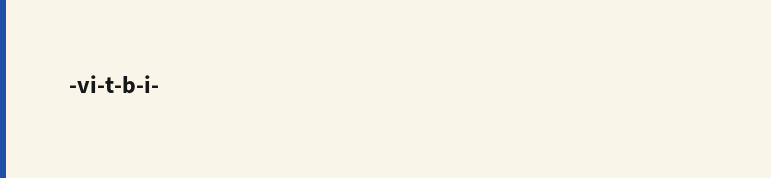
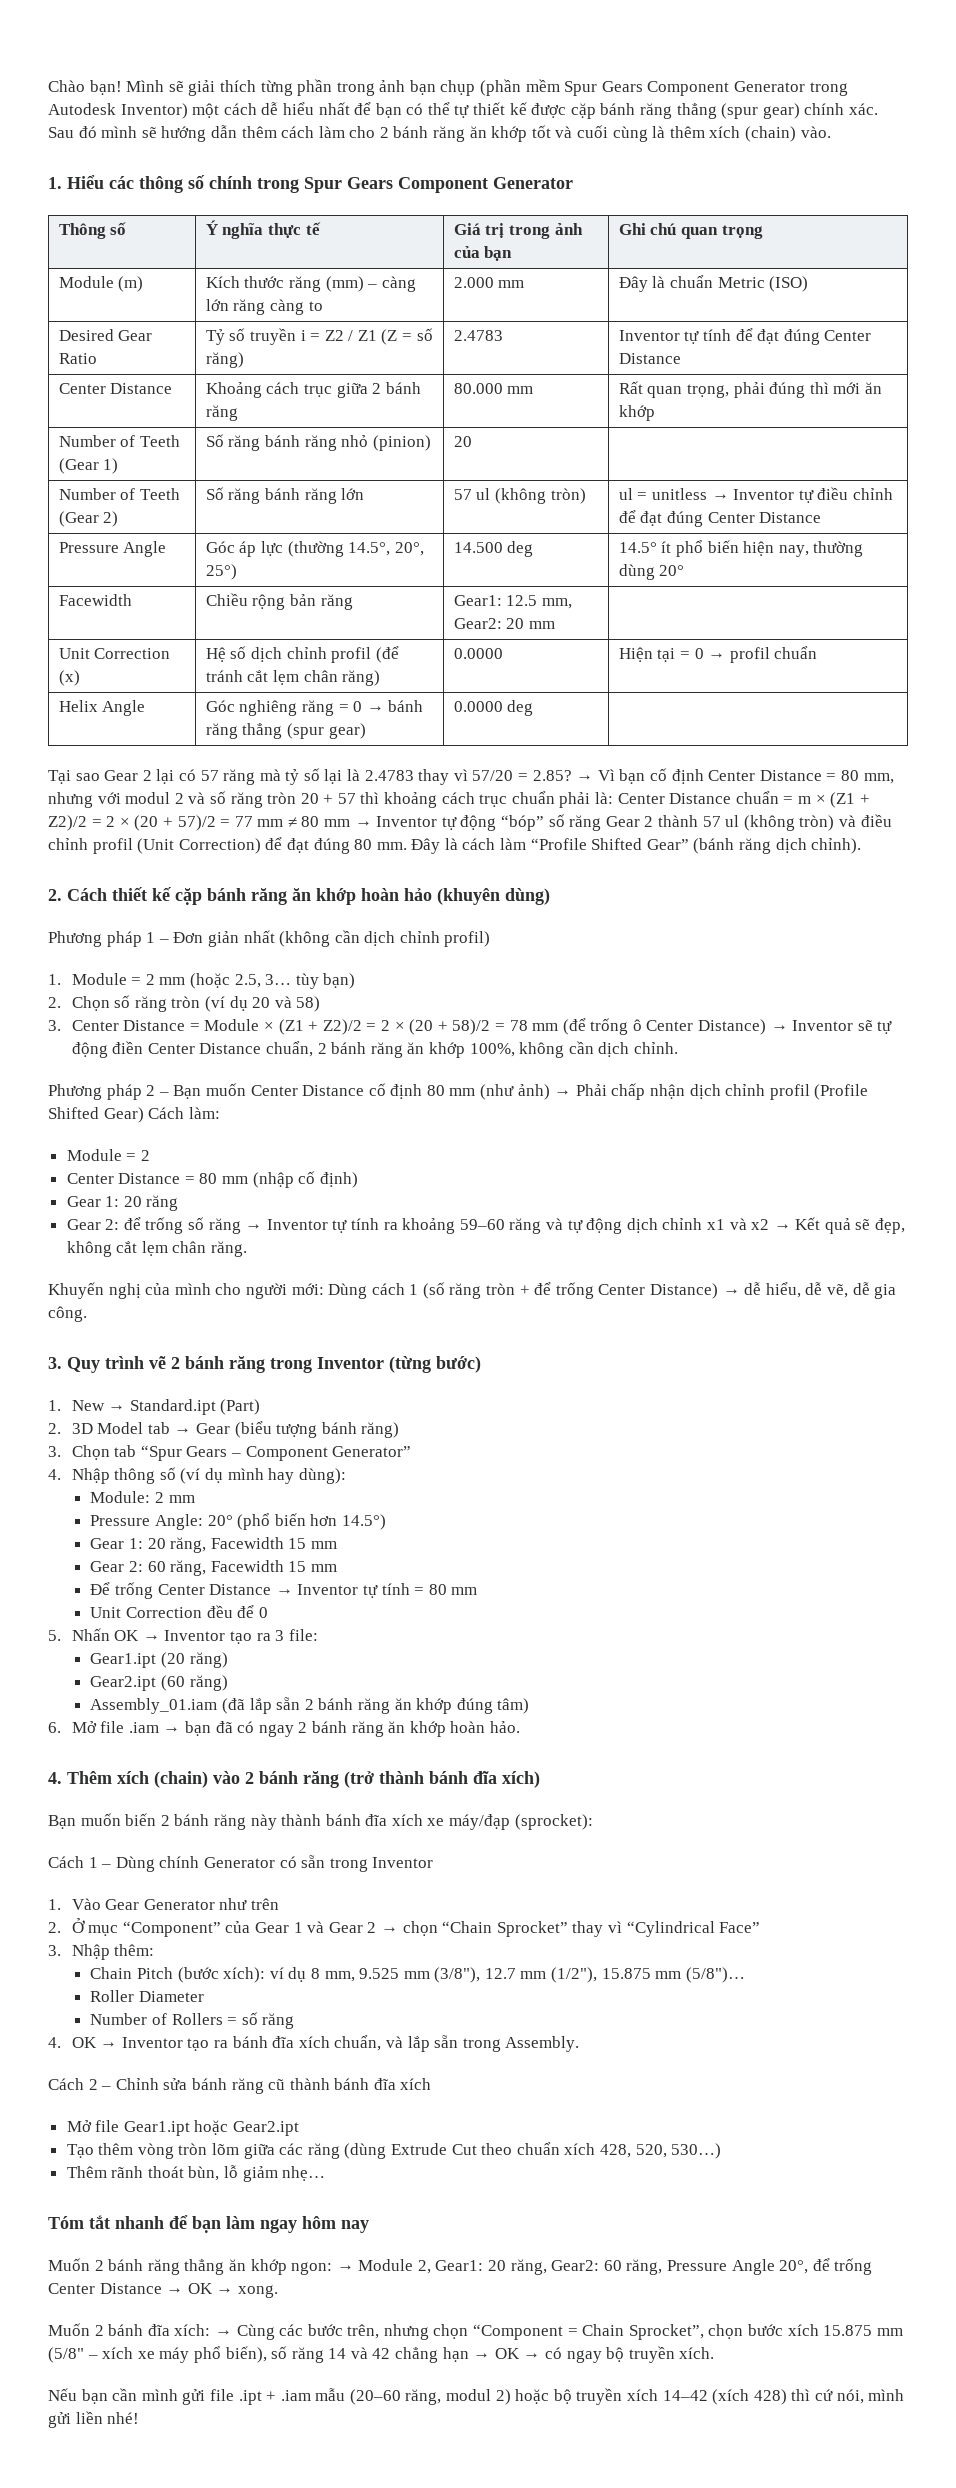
- -vi-t-b-i-
+ Chào bạn! Mình sẽ giải thích từng phần trong ảnh bạn chụp (phần mềm Spur Gears Component Generator trong Autodesk Inventor) một cách dễ hiểu nhất để bạn có thể tự thiết kế được cặp bánh răng thẳng (spur gear) chính xác. Sau đó mình sẽ hướng dẫn thêm cách làm cho 2 bánh răng ăn khớp tốt và cuối cùng là thêm xích (chain) vào.
+ 1. Hiểu các thông số chính trong Spur Gears Component Generator
+ Thông số | Ý nghĩa thực tế | Giá trị trong ảnh của bạn | Ghi chú quan trọng
+ Module (m) | Kích thước răng (mm) – càng lớn răng càng to | 2.000 mm | Đây là chuẩn Metric (ISO)
+ Desired Gear Ratio | Tỷ số truyền i = Z2 / Z1 (Z = số răng) | 2.4783 | Inventor tự tính để đạt đúng Center Distance
+ Center Distance | Khoảng cách trục giữa 2 bánh răng | 80.000 mm | Rất quan trọng, phải đúng thì mới ăn khớp
+ Number of Teeth (Gear 1) | Số răng bánh răng nhỏ (pinion) | 20 |
+ Number of Teeth (Gear 2) | Số răng bánh răng lớn | 57 ul (không tròn) | ul = unitless → Inventor tự điều chỉnh để đạt đúng Center Distance
+ Pressure Angle | Góc áp lực (thường 14.5°, 20°, 25°) | 14.500 deg | 14.5° ít phổ biến hiện nay, thường dùng 20°
+ Facewidth | Chiều rộng bản răng | Gear1: 12.5 mm, Gear2: 20 mm |
+ Unit Correction (x) | Hệ số dịch chỉnh profil (để tránh cắt lẹm chân răng) | 0.0000 | Hiện tại = 0 → profil chuẩn
+ Helix Angle | Góc nghiêng răng = 0 → bánh răng thẳng (spur gear) | 0.0000 deg |
+ Tại sao Gear 2 lại có 57 răng mà tỷ số lại là 2.4783 thay vì 57/20 = 2.85? → Vì bạn cố định Center Distance = 80 mm, nhưng với modul 2 và số răng tròn 20 + 57 thì khoảng cách trục chuẩn phải là: Center Distance chuẩn = m × (Z1 + Z2)/2 = 2 × (20 + 57)/2 = 77 mm ≠ 80 mm → Inventor tự động “bóp” số răng Gear 2 thành 57 ul (không tròn) và điều chỉnh profil (Unit Correction) để đạt đúng 80 mm. Đây là cách làm “Profile Shifted Gear” (bánh răng dịch chỉnh).
+ 2. Cách thiết kế cặp bánh răng ăn khớp hoàn hảo (khuyên dùng)
+ Phương pháp 1 – Đơn giản nhất (không cần dịch chỉnh profil)
+ 1. Module = 2 mm (hoặc 2.5, 3… tùy bạn)
+ 2. Chọn số răng tròn (ví dụ 20 và 58)
+ 3. Center Distance = Module × (Z1 + Z2)/2 = 2 × (20 + 58)/2 = 78 mm (để trống ô Center Distance) → Inventor sẽ tự động điền Center Distance chuẩn, 2 bánh răng ăn khớp 100%, không cần dịch chỉnh.
+ Phương pháp 2 – Bạn muốn Center Distance cố định 80 mm (như ảnh) → Phải chấp nhận dịch chỉnh profil (Profile Shifted Gear) Cách làm:
+ Module = 2
+ Center Distance = 80 mm (nhập cố định)
+ Gear 1: 20 răng
+ Gear 2: để trống số răng → Inventor tự tính ra khoảng 59–60 răng và tự động dịch chỉnh x1 và x2 → Kết quả sẽ đẹp, không cắt lẹm chân răng.
+ Khuyến nghị của mình cho người mới: Dùng cách 1 (số răng tròn + để trống Center Distance) → dễ hiểu, dễ vẽ, dễ gia công.
+ 3. Quy trình vẽ 2 bánh răng trong Inventor (từng bước)
+ 1. New → Standard.ipt (Part)
+ 2. 3D Model tab → Gear (biểu tượng bánh răng)
+ 3. Chọn tab “Spur Gears – Component Generator”
+ 4. Nhập thông số (ví dụ mình hay dùng):
+ Module: 2 mm
+ Pressure Angle: 20° (phổ biến hơn 14.5°)
+ Gear 1: 20 răng, Facewidth 15 mm
+ Gear 2: 60 răng, Facewidth 15 mm
+ Để trống Center Distance → Inventor tự tính = 80 mm
+ Unit Correction đều để 0
+ 5. Nhấn OK → Inventor tạo ra 3 file:
+ Gear1.ipt (20 răng)
+ Gear2.ipt (60 răng)
+ Assembly_01.iam (đã lắp sẵn 2 bánh răng ăn khớp đúng tâm)
+ 6. Mở file .iam → bạn đã có ngay 2 bánh răng ăn khớp hoàn hảo.
+ 4. Thêm xích (chain) vào 2 bánh răng (trở thành bánh đĩa xích)
+ Bạn muốn biến 2 bánh răng này thành bánh đĩa xích xe máy/đạp (sprocket):
+ Cách 1 – Dùng chính Generator có sẵn trong Inventor
+ 1. Vào Gear Generator như trên
+ 2. Ở mục “Component” của Gear 1 và Gear 2 → chọn “Chain Sprocket” thay vì “Cylindrical Face”
+ 3. Nhập thêm:
+ Chain Pitch (bước xích): ví dụ 8 mm, 9.525 mm (3/8"), 12.7 mm (1/2"), 15.875 mm (5/8")…
+ Roller Diameter
+ Number of Rollers = số răng
+ 4. OK → Inventor tạo ra bánh đĩa xích chuẩn, và lắp sẵn trong Assembly.
+ Cách 2 – Chỉnh sửa bánh răng cũ thành bánh đĩa xích
+ Mở file Gear1.ipt hoặc Gear2.ipt
+ Tạo thêm vòng tròn lõm giữa các răng (dùng Extrude Cut theo chuẩn xích 428, 520, 530…)
+ Thêm rãnh thoát bùn, lỗ giảm nhẹ…
+ Tóm tắt nhanh để bạn làm ngay hôm nay
+ Muốn 2 bánh răng thẳng ăn khớp ngon: → Module 2, Gear1: 20 răng, Gear2: 60 răng, Pressure Angle 20°, để trống Center Distance → OK → xong.
+ Muốn 2 bánh đĩa xích: → Cùng các bước trên, nhưng chọn “Component = Chain Sprocket”, chọn bước xích 15.875 mm (5/8" – xích xe máy phổ biến), số răng 14 và 42 chẳng hạn → OK → có ngay bộ truyền xích.
+ Nếu bạn cần mình gửi file .ipt + .iam mẫu (20–60 răng, modul 2) hoặc bộ truyền xích 14–42 (xích 428) thì cứ nói, mình gửi liền nhé!

